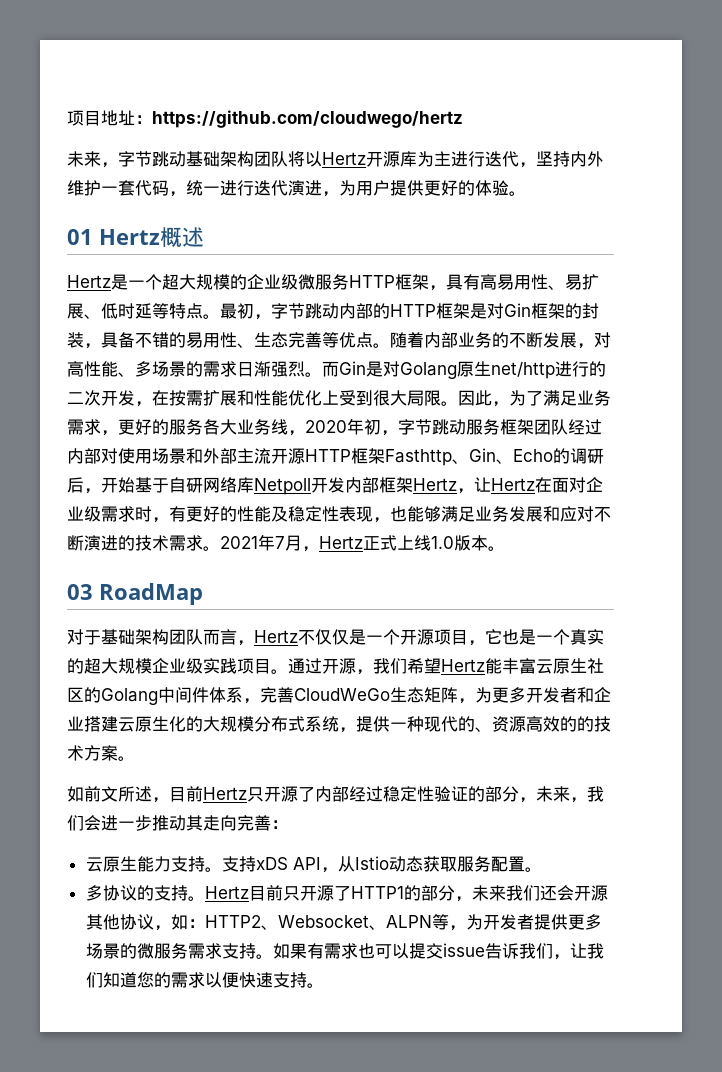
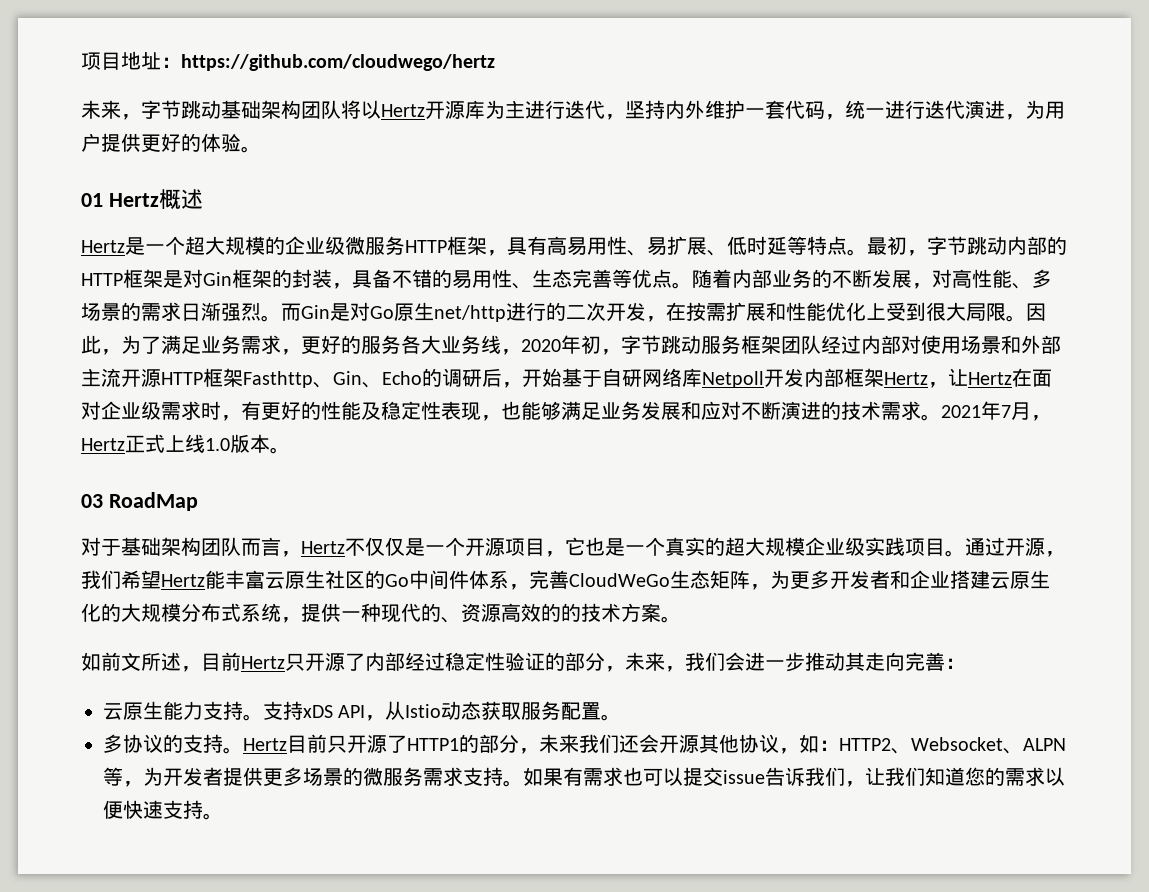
- 而Gin是对Golang原生net/http进行的二次开发，在按需扩展和性能优化上受到很大局限。
+ 而Gin是对Go原生net/http进行的二次开发，在按需扩展和性能优化上受到很大局限。
- 通过开源，我们希望Hertz能丰富云原生社区的Golang中间件体系，完善CloudWeGo生态矩阵，为更多开发者和企业搭建云原生化的大规模分布式系统，提供一种现代的、资源高效的的技术方案。
+ 通过开源，我们希望Hertz能丰富云原生社区的Go中间件体系，完善CloudWeGo生态矩阵，为更多开发者和企业搭建云原生化的大规模分布式系统，提供一种现代的、资源高效的的技术方案。

